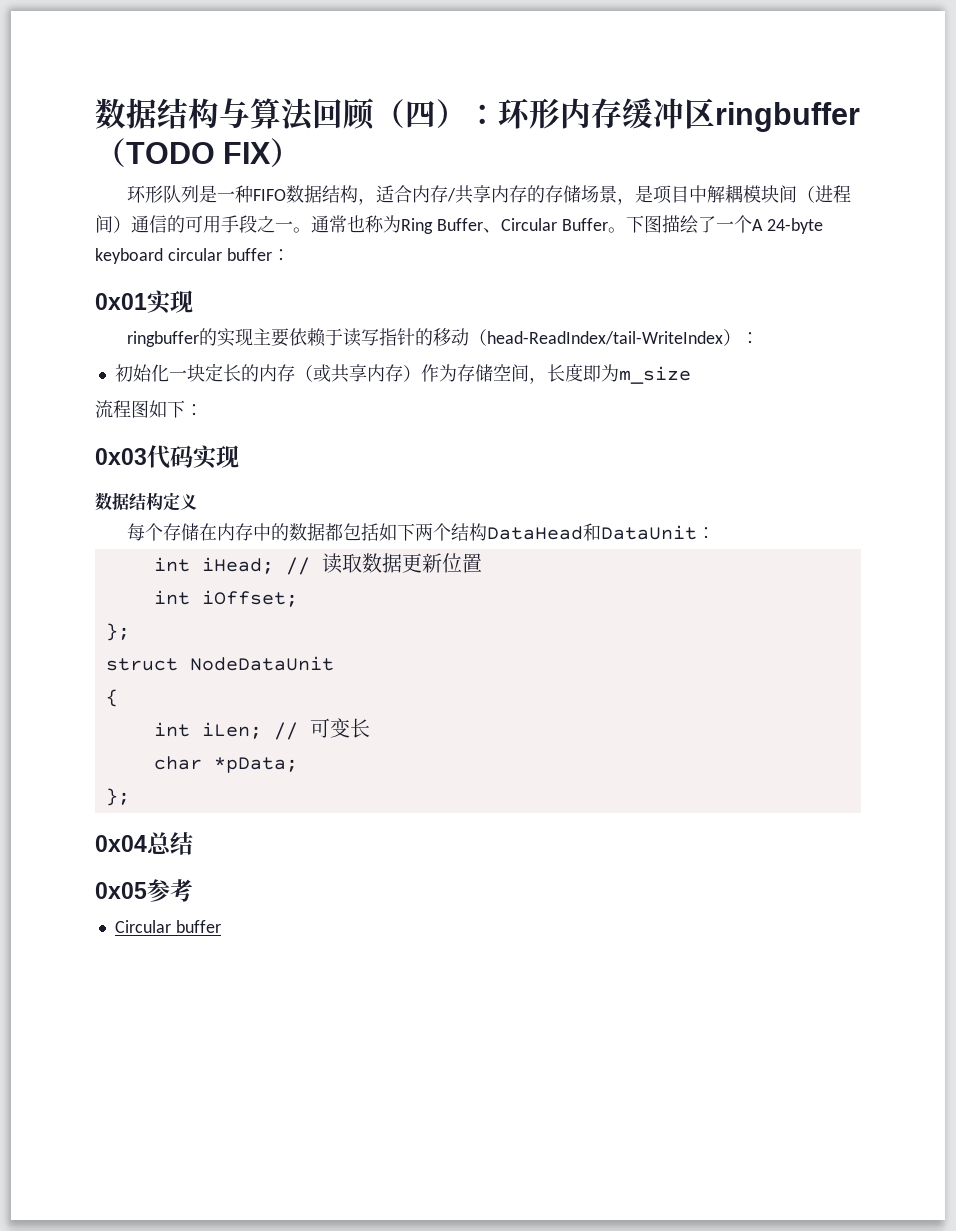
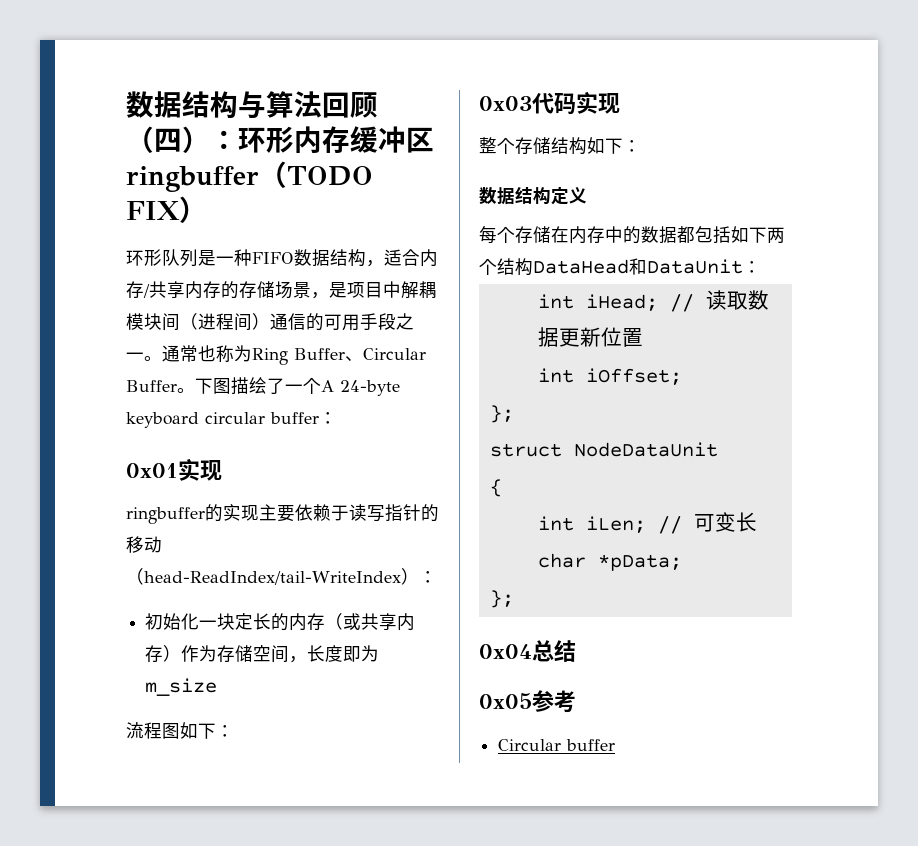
+ 整个存储结构如下：

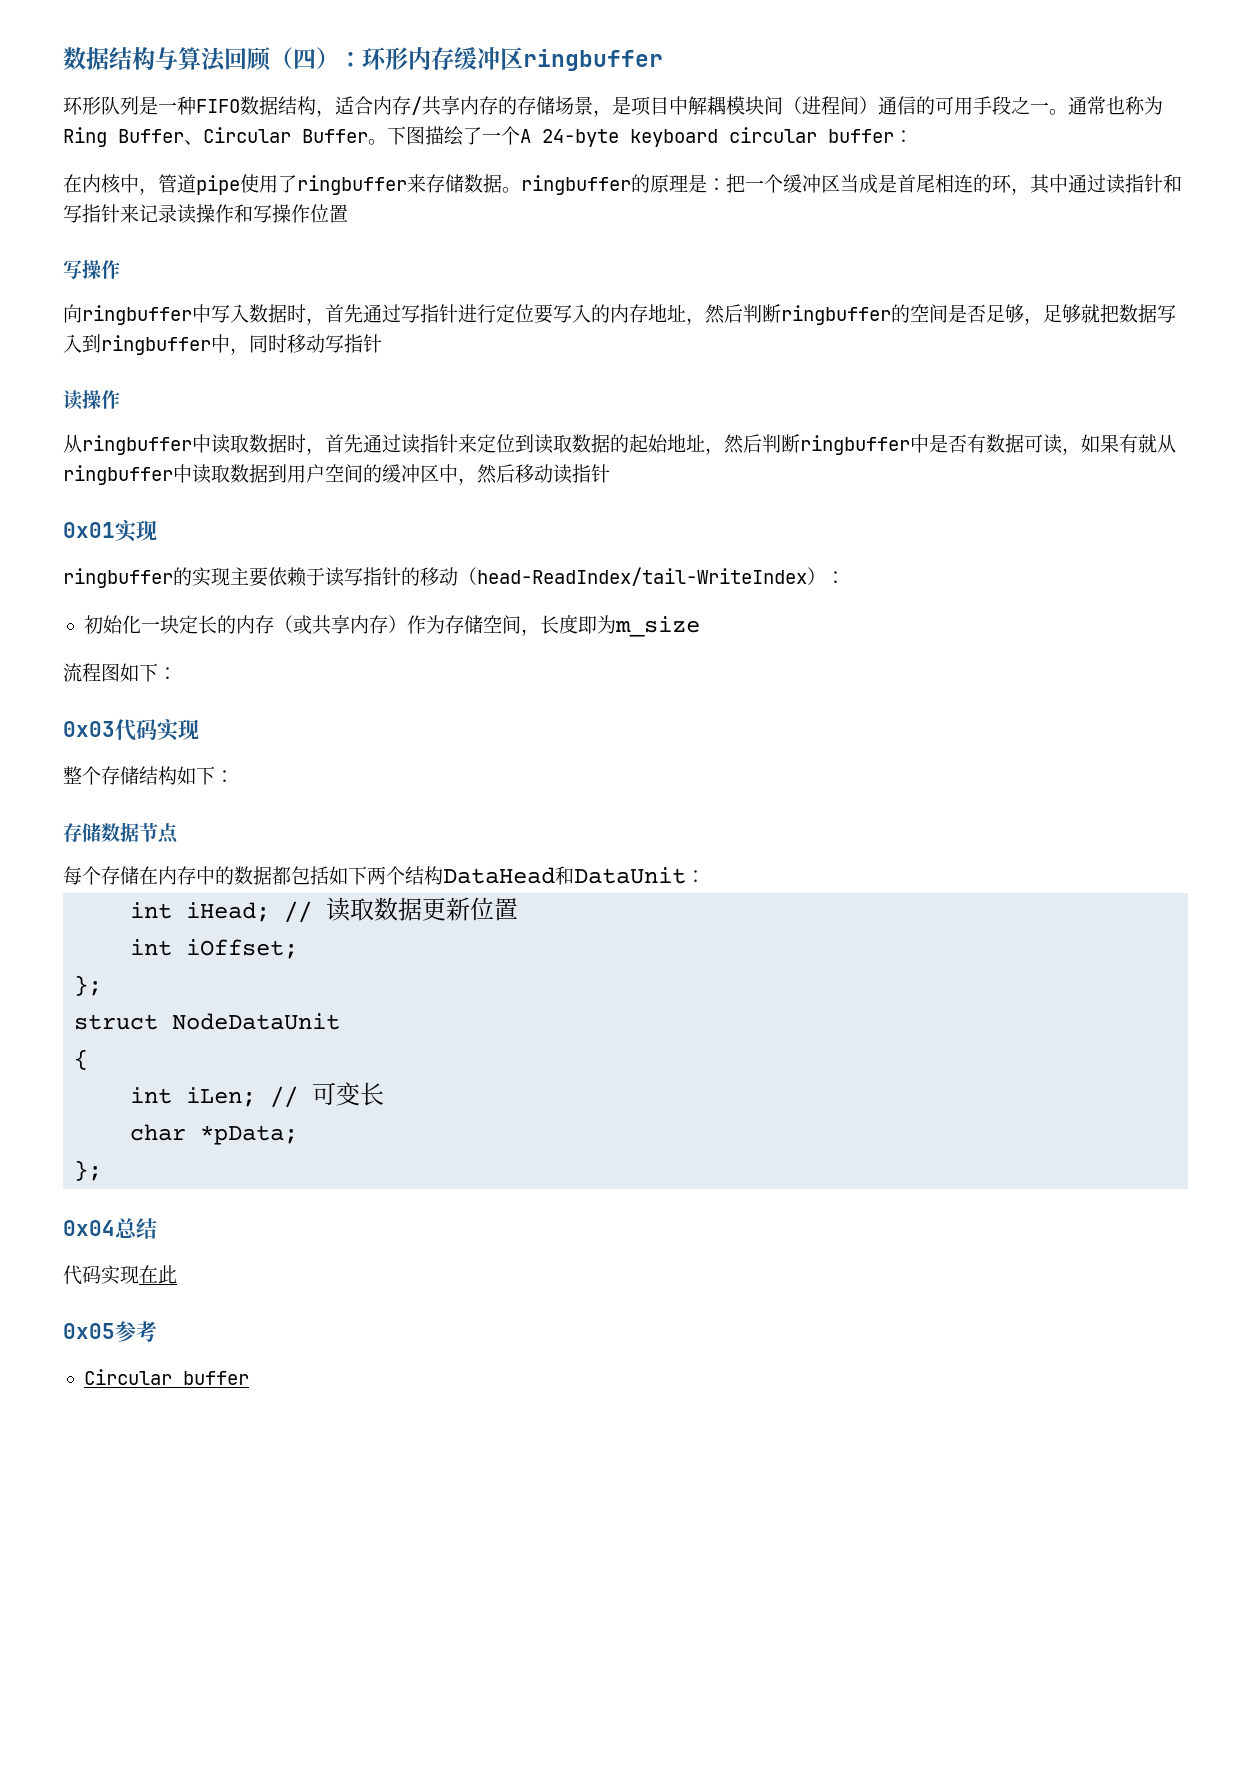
- 数据结构与算法回顾（四）：环形内存缓冲区ringbuffer（TODO FIX）
+ 数据结构与算法回顾（四）：环形内存缓冲区ringbuffer
+ 在内核中，管道pipe使用了ringbuffer来存储数据。ringbuffer的原理是：把一个缓冲区当成是首尾相连的环，其中通过读指针和写指针来记录读操作和写操作位置
+ 写操作
+ 向ringbuffer中写入数据时，首先通过写指针进行定位要写入的内存地址，然后判断ringbuffer的空间是否足够，足够就把数据写入到ringbuffer中，同时移动写指针
+ 读操作
+ 从ringbuffer中读取数据时，首先通过读指针来定位到读取数据的起始地址，然后判断ringbuffer中是否有数据可读，如果有就从ringbuffer中读取数据到用户空间的缓冲区中，然后移动读指针
- 数据结构定义
+ 存储数据节点
+ 代码实现在此

